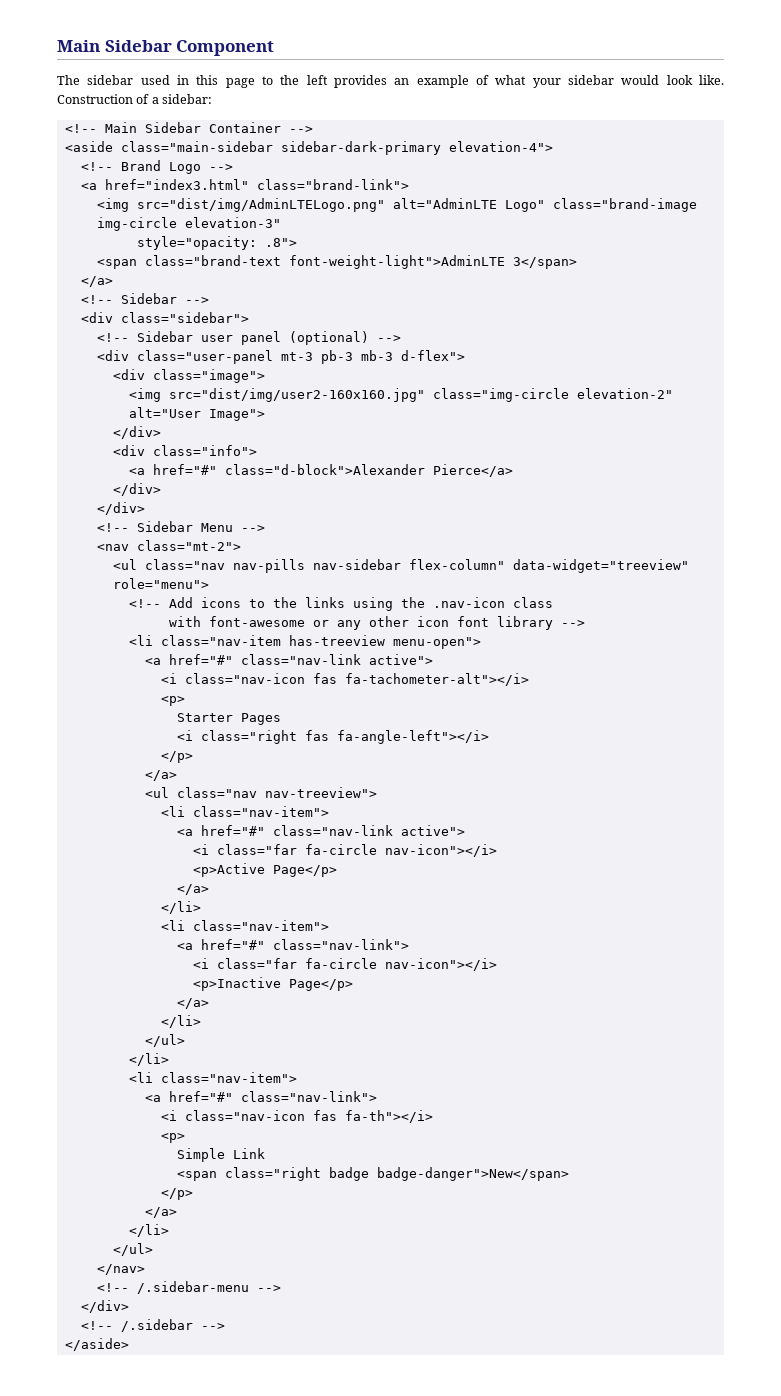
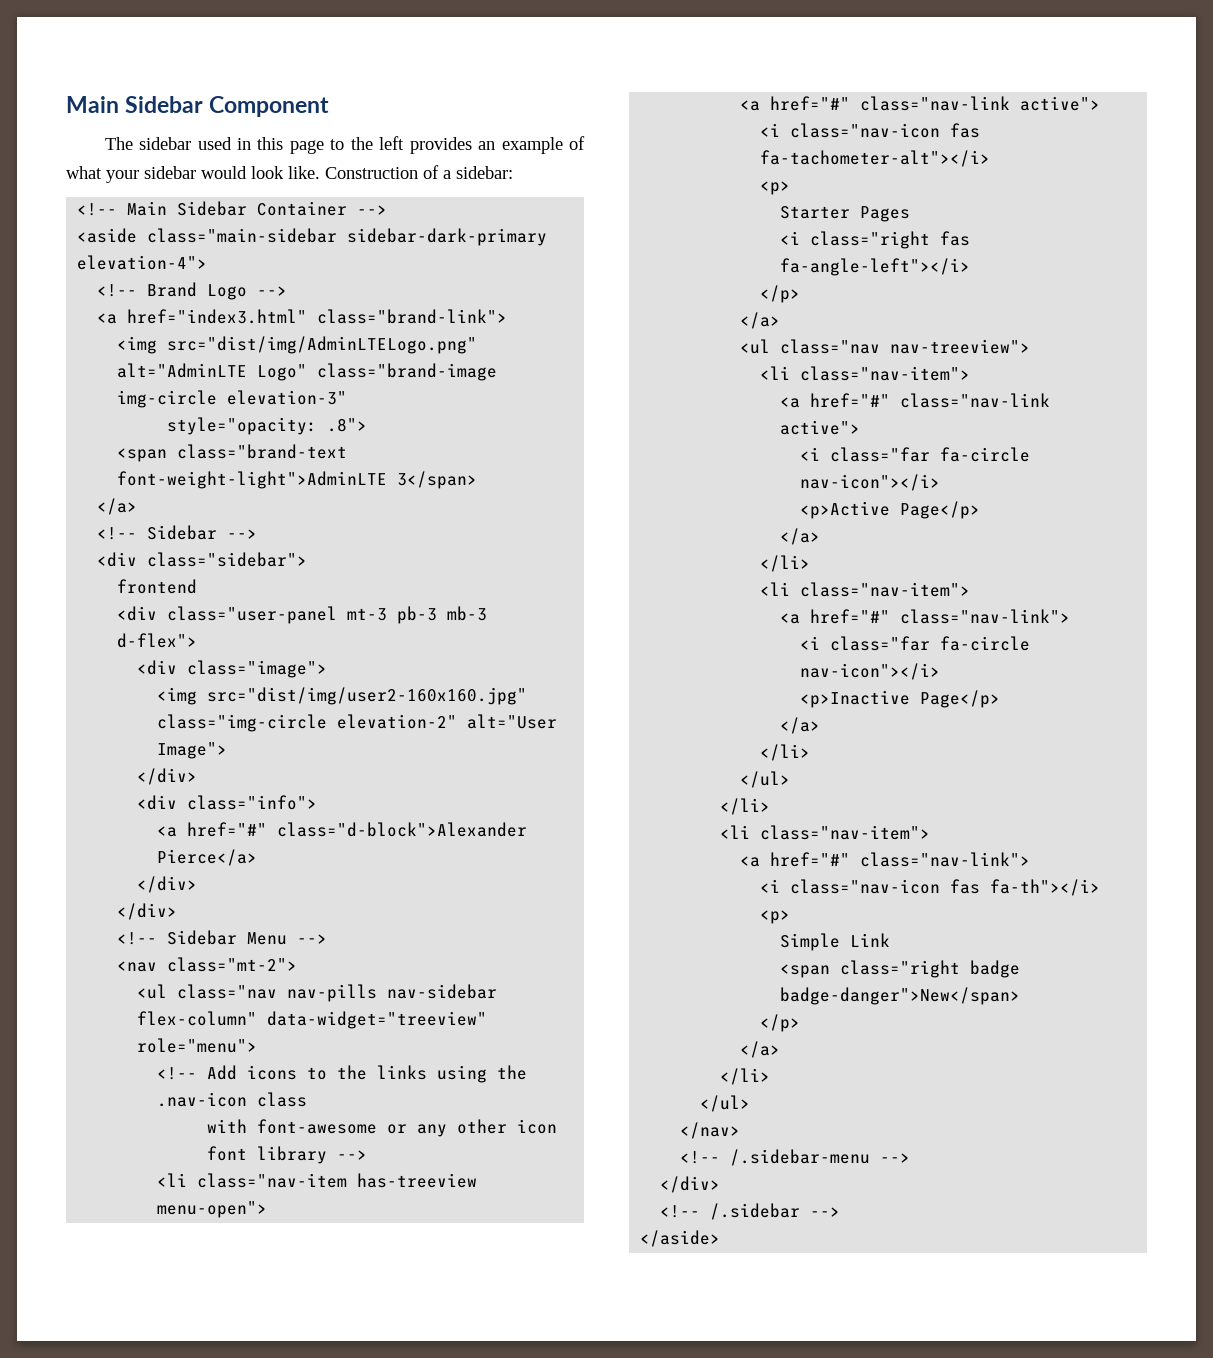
- <!-- Sidebar user panel (optional) -->
+ frontend

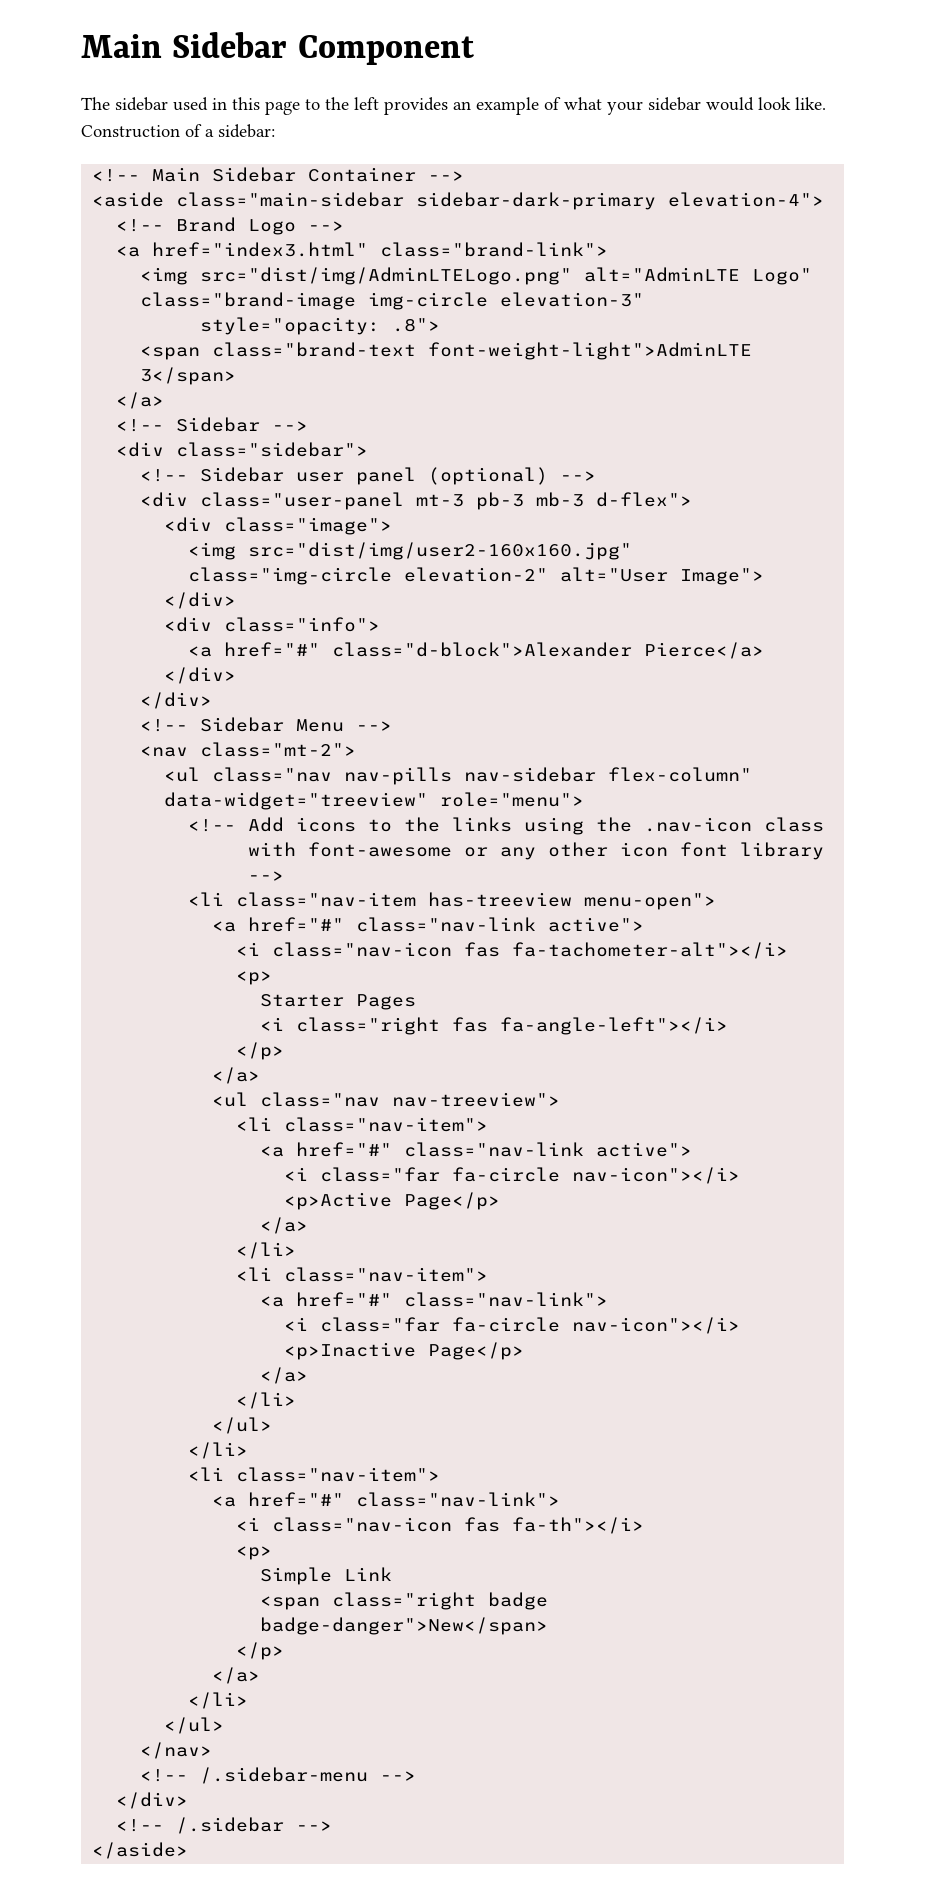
- frontend
+ <!-- Sidebar user panel (optional) -->

